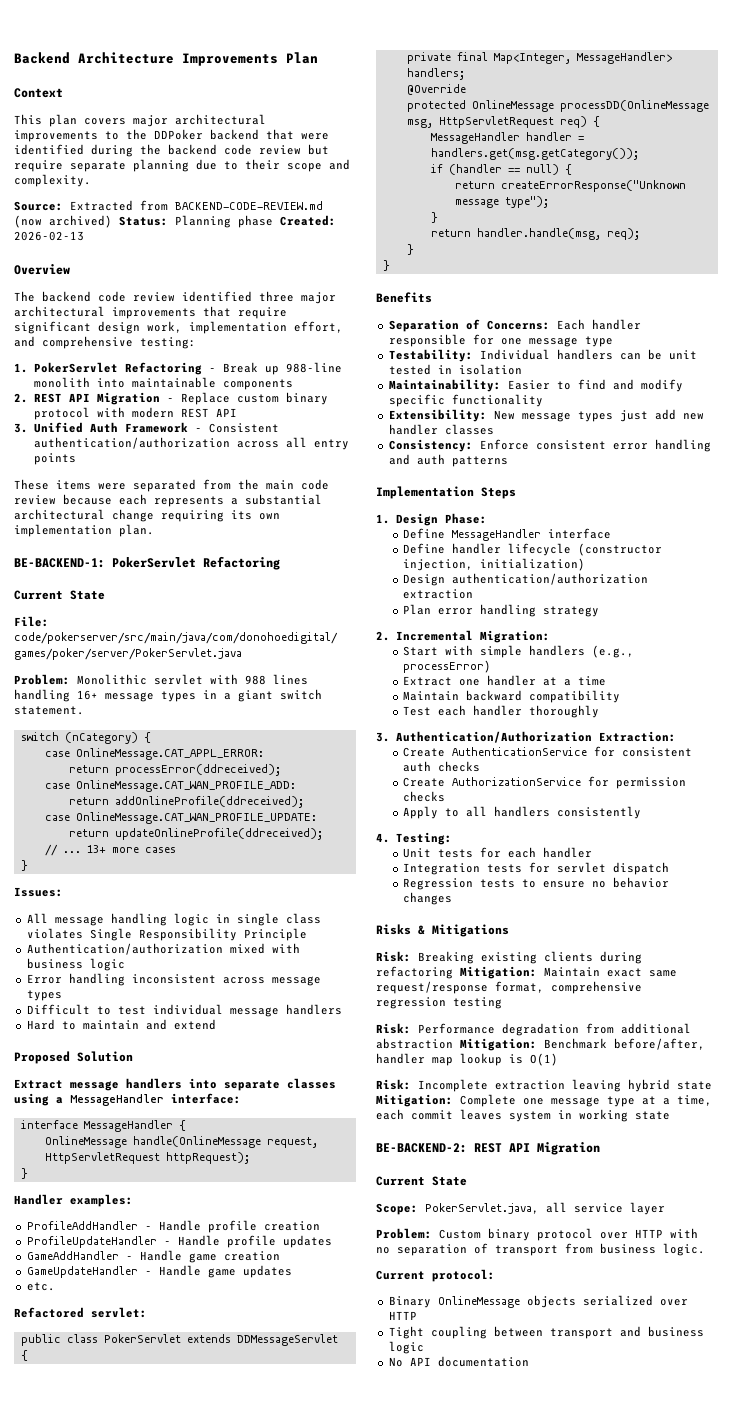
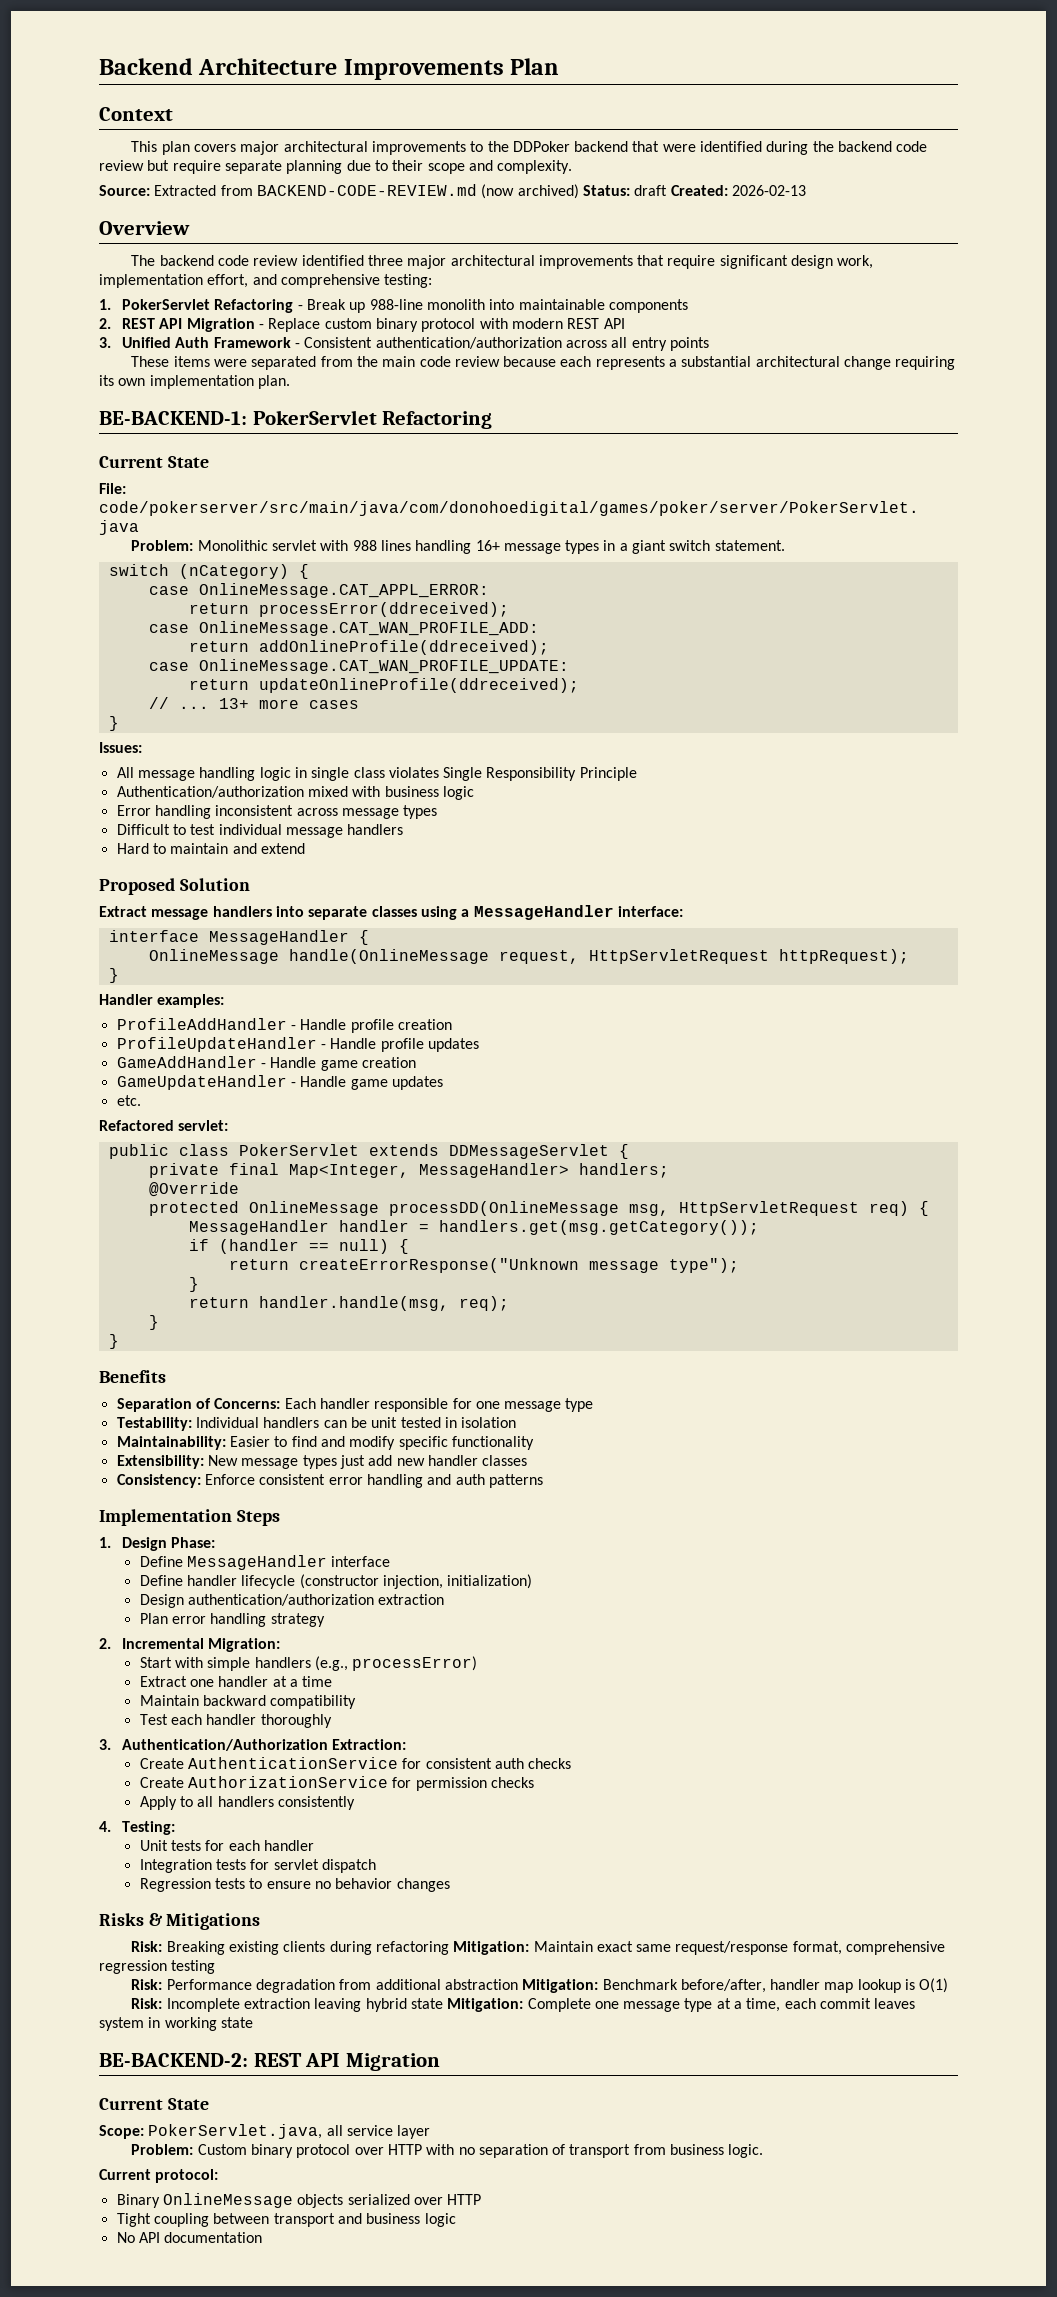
- Source: Extracted from BACKEND-CODE-REVIEW.md (now archived) Status: Planning phase Created: 2026-02-13
+ Source: Extracted from BACKEND-CODE-REVIEW.md (now archived) Status: draft Created: 2026-02-13

